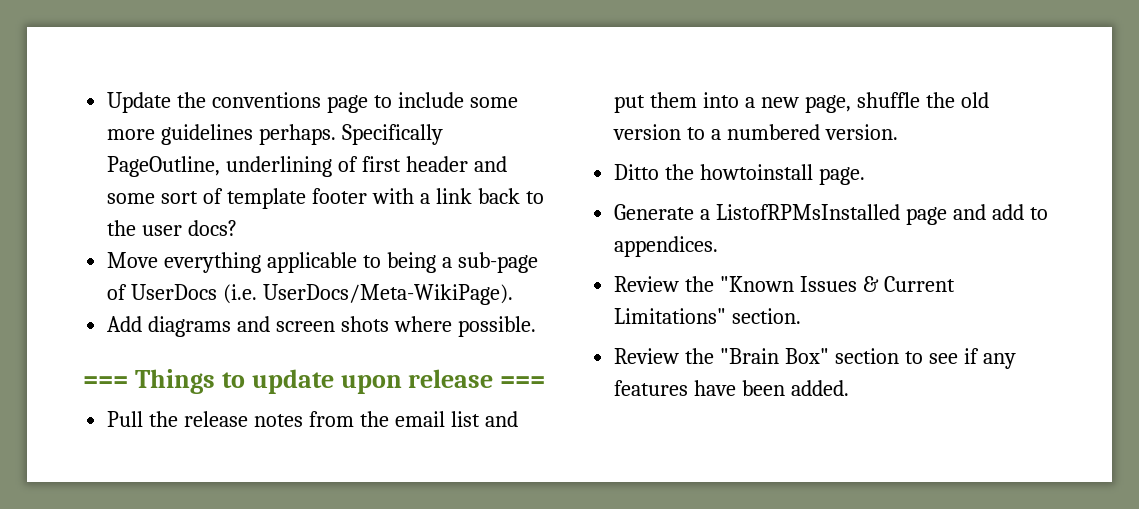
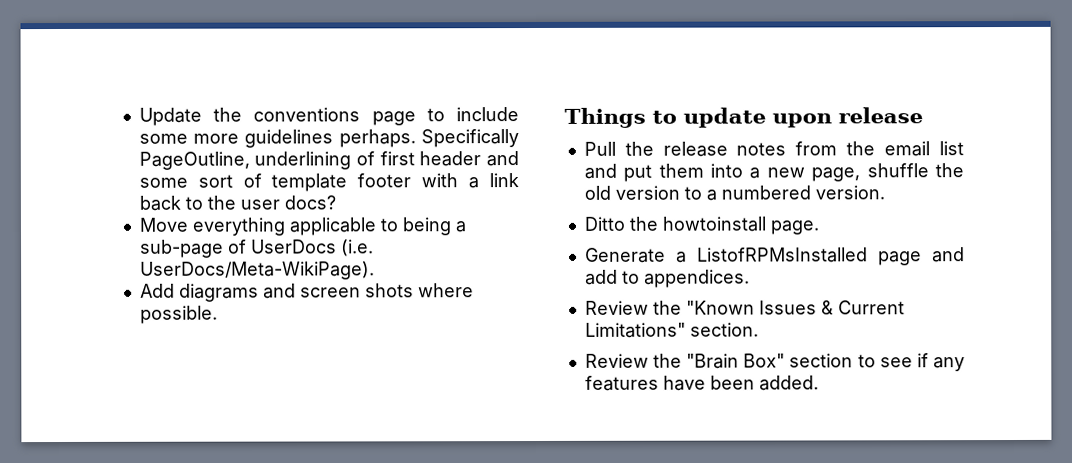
- === Things to update upon release ===
+ Things to update upon release

